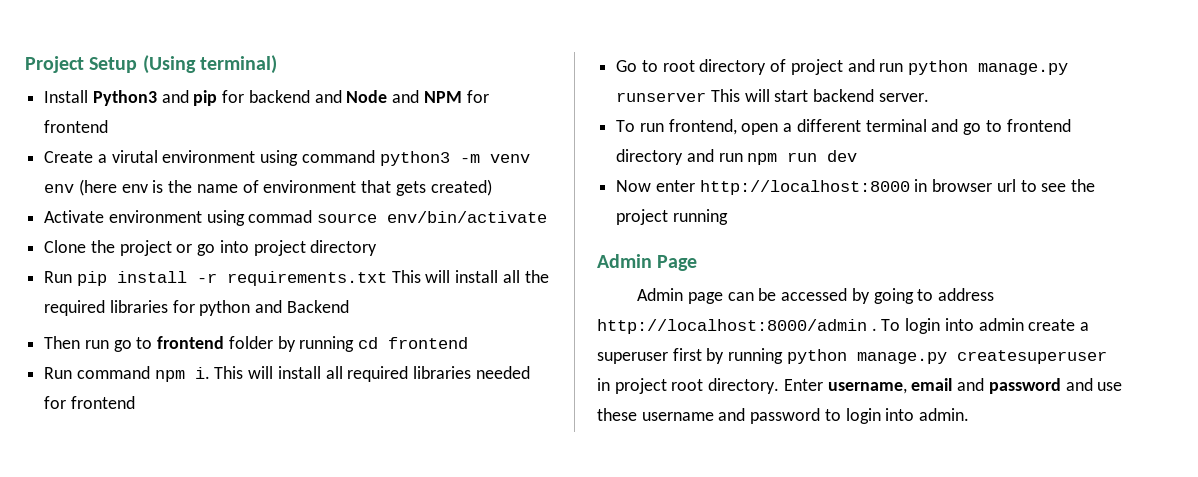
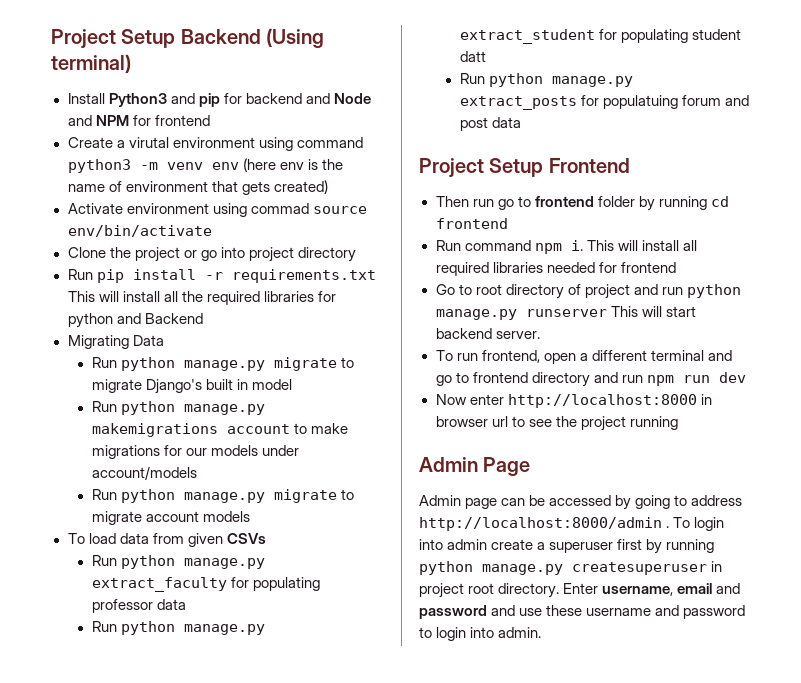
- Project Setup (Using terminal)
+ Project Setup Backend (Using terminal)
+ Migrating Data
+ Run python manage.py migrate to migrate Django's built in model
+ Run python manage.py makemigrations account to make migrations for our models under account/models
+ Run python manage.py migrate to migrate account models
+ To load data from given CSVs
+ Run python manage.py extract_faculty for populating professor data
+ Run python manage.py extract_student for populating student datt
+ Run python manage.py extract_posts for populatuing forum and post data
+ Project Setup Frontend

